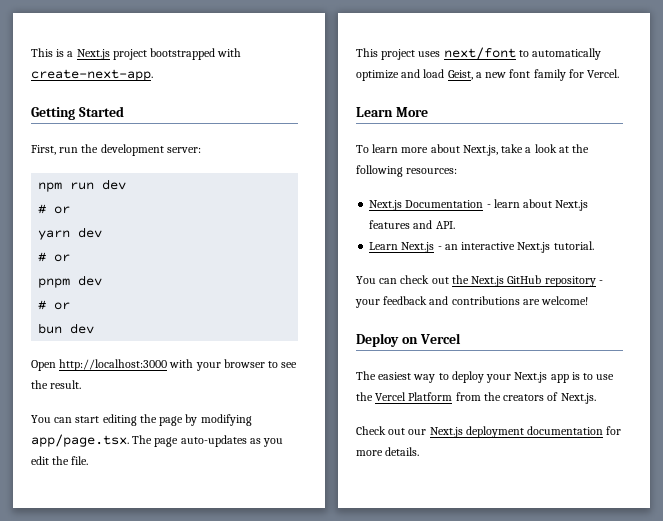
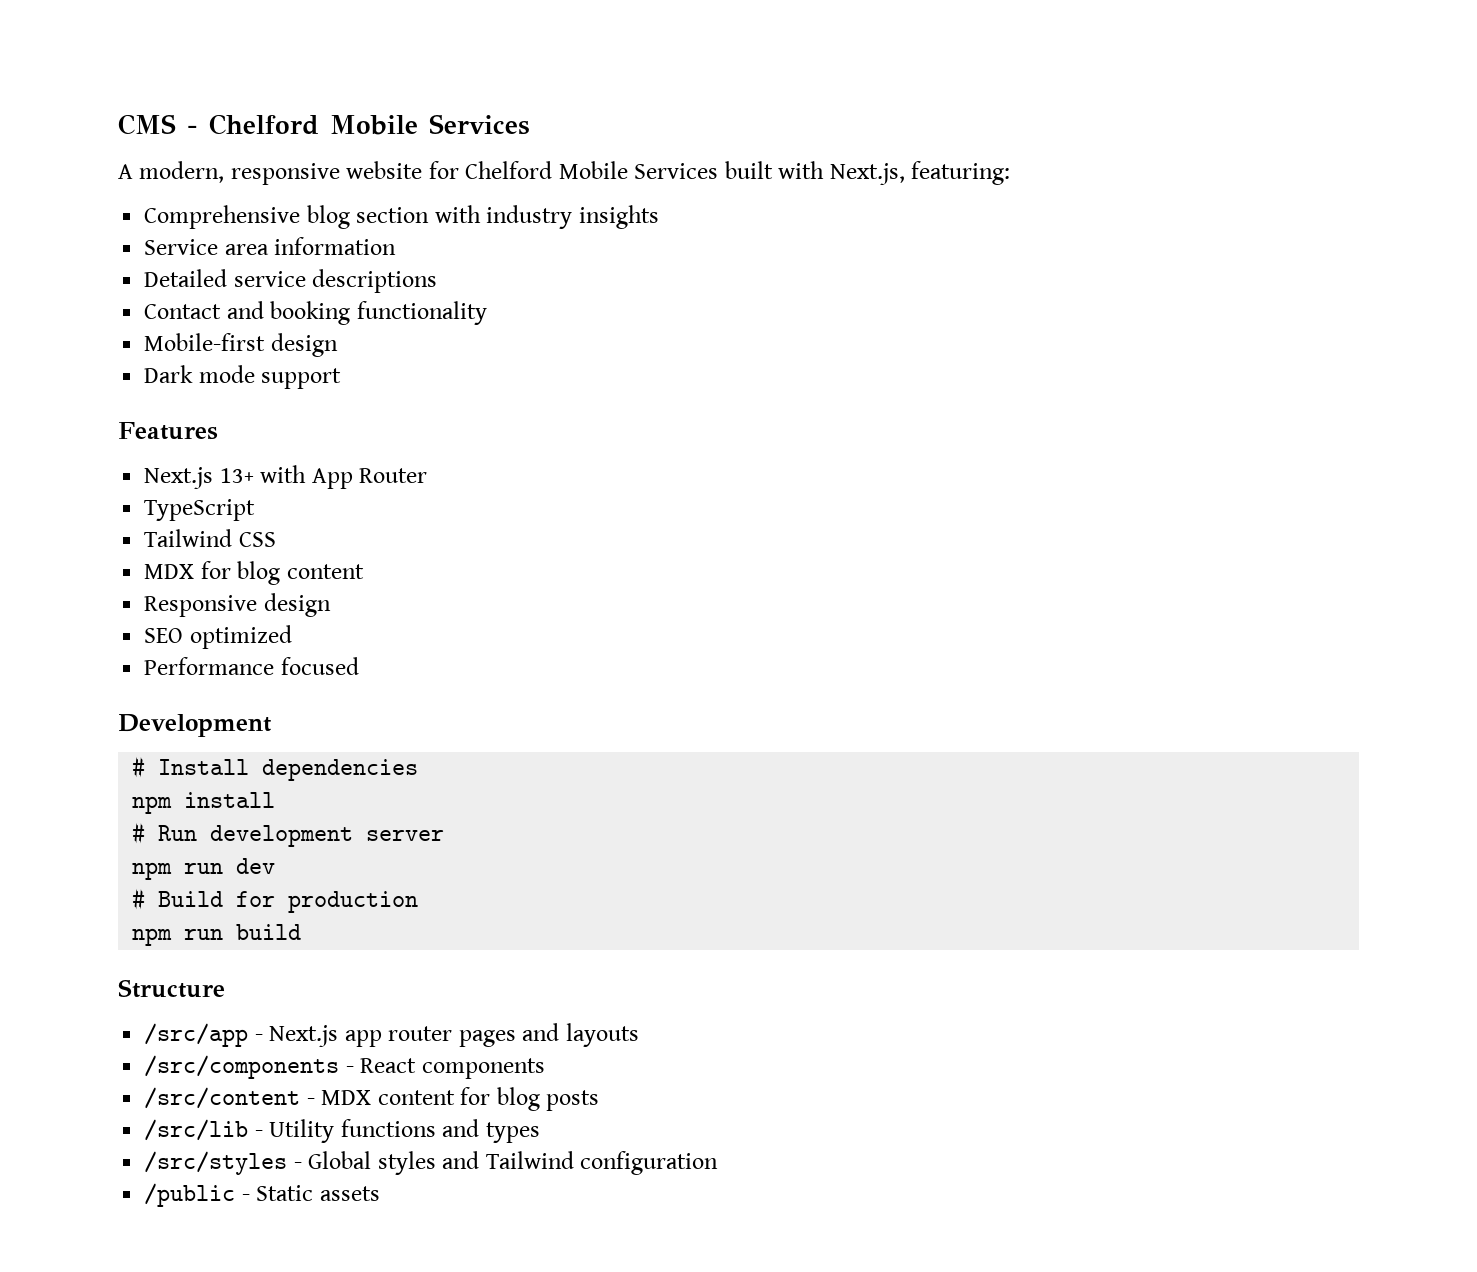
- This is a Next.js project bootstrapped with create-next-app.
- Getting Started
- First, run the development server:
+ CMS - Chelford Mobile Services
+ A modern, responsive website for Chelford Mobile Services built with Next.js, featuring:
+ Comprehensive blog section with industry insights
+ Service area information
+ Detailed service descriptions
+ Contact and booking functionality
+ Mobile-first design
+ Dark mode support
+ Features
+ Next.js 13+ with App Router
+ TypeScript
+ Tailwind CSS
+ MDX for blog content
+ Responsive design
+ SEO optimized
+ Performance focused
+ Development
+ # Install dependencies
+ npm install
+ # Run development server
  npm run dev
- # or
- yarn dev
- # or
- pnpm dev
- # or
- bun dev
- Open http://localhost:3000 with your browser to see the result.
- You can start editing the page by modifying app/page.tsx. The page auto-updates as you edit the file.
- This project uses next/font to automatically optimize and load Geist, a new font family for Vercel.
- Learn More
- To learn more about Next.js, take a look at the following resources:
- Next.js Documentation - learn about Next.js features and API.
- Learn Next.js - an interactive Next.js tutorial.
- You can check out the Next.js GitHub repository - your feedback and contributions are welcome!
- Deploy on Vercel
- The easiest way to deploy your Next.js app is to use the Vercel Platform from the creators of Next.js.
- Check out our Next.js deployment documentation for more details.
+ # Build for production
+ npm run build
+ Structure
+ /src/app - Next.js app router pages and layouts
+ /src/components - React components
+ /src/content - MDX content for blog posts
+ /src/lib - Utility functions and types
+ /src/styles - Global styles and Tailwind configuration
+ /public - Static assets

